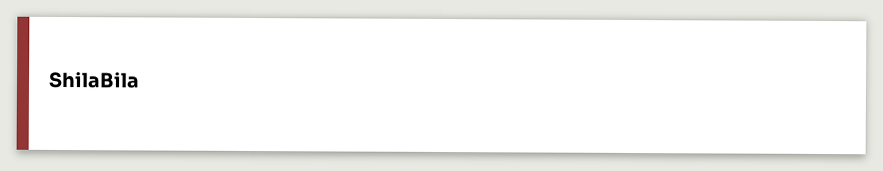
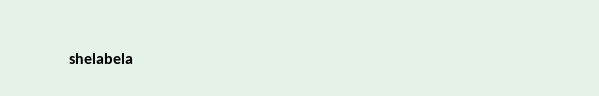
- ShilaBila
+ shelabela

